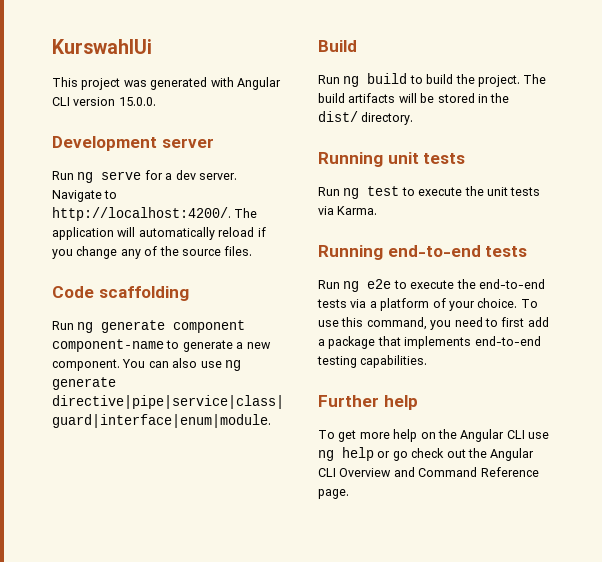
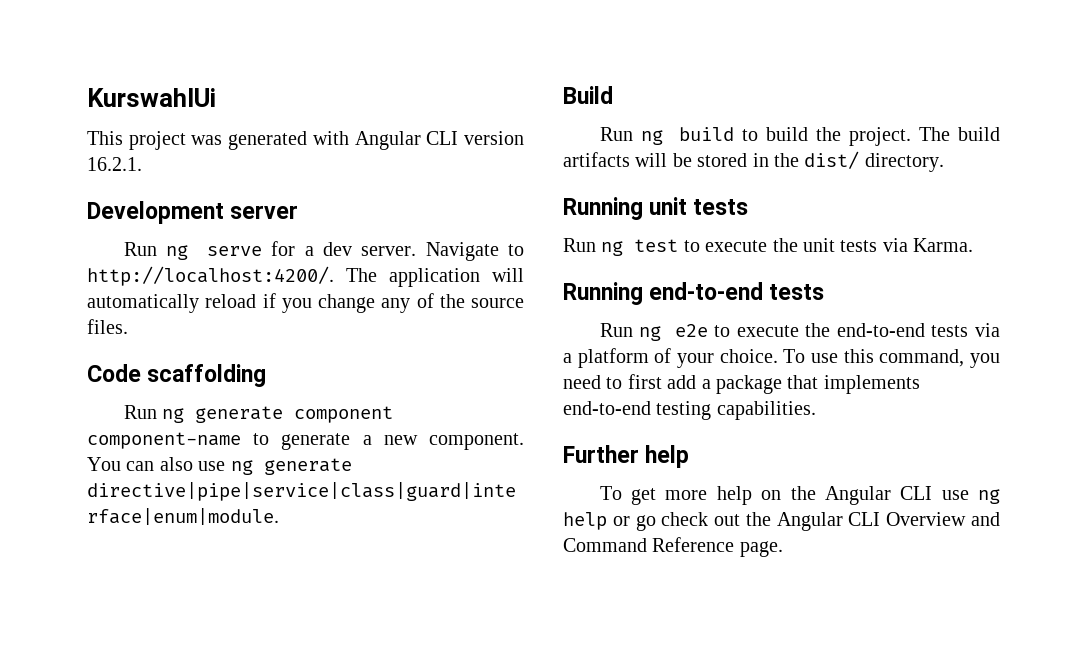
- This project was generated with Angular CLI version 15.0.0.
+ This project was generated with Angular CLI version 16.2.1.

